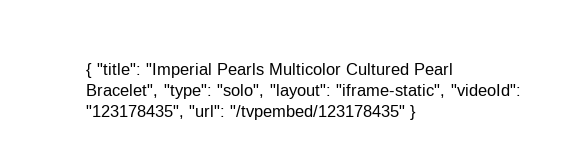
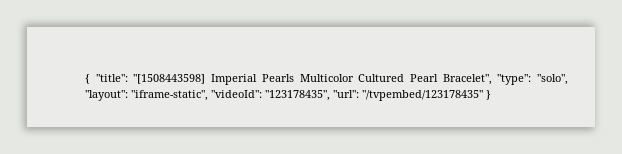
- { "title": "Imperial Pearls Multicolor Cultured Pearl Bracelet", "type": "solo", "layout": "iframe-static", "videoId": "123178435", "url": "/tvpembed/123178435" }
+ { "title": "[1508443598] Imperial Pearls Multicolor Cultured Pearl Bracelet", "type": "solo", "layout": "iframe-static", "videoId": "123178435", "url": "/tvpembed/123178435" }

